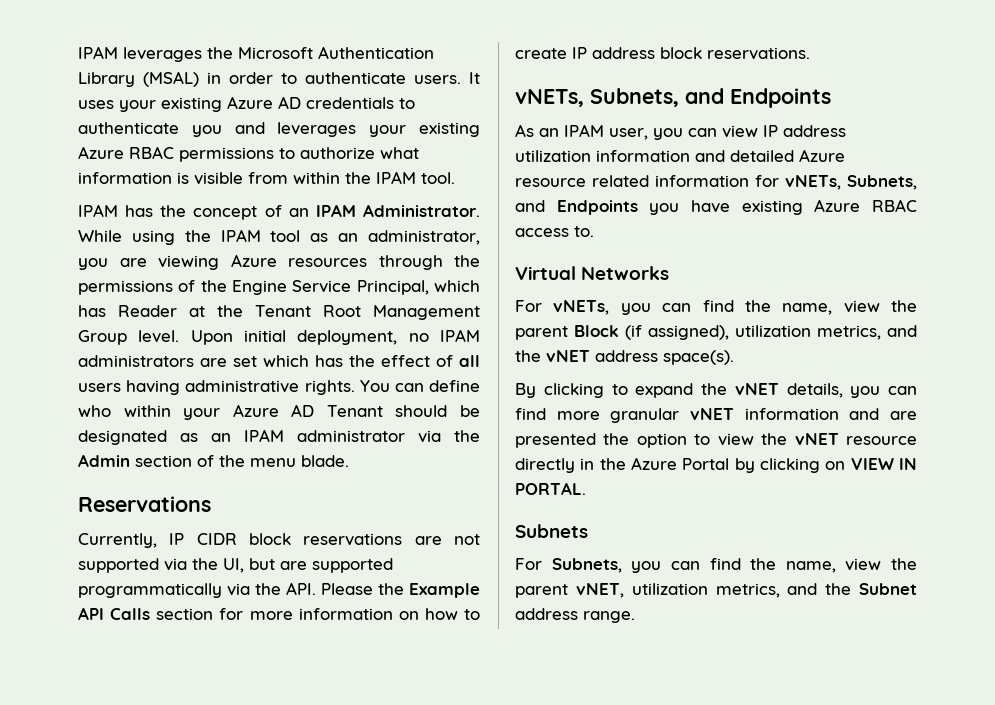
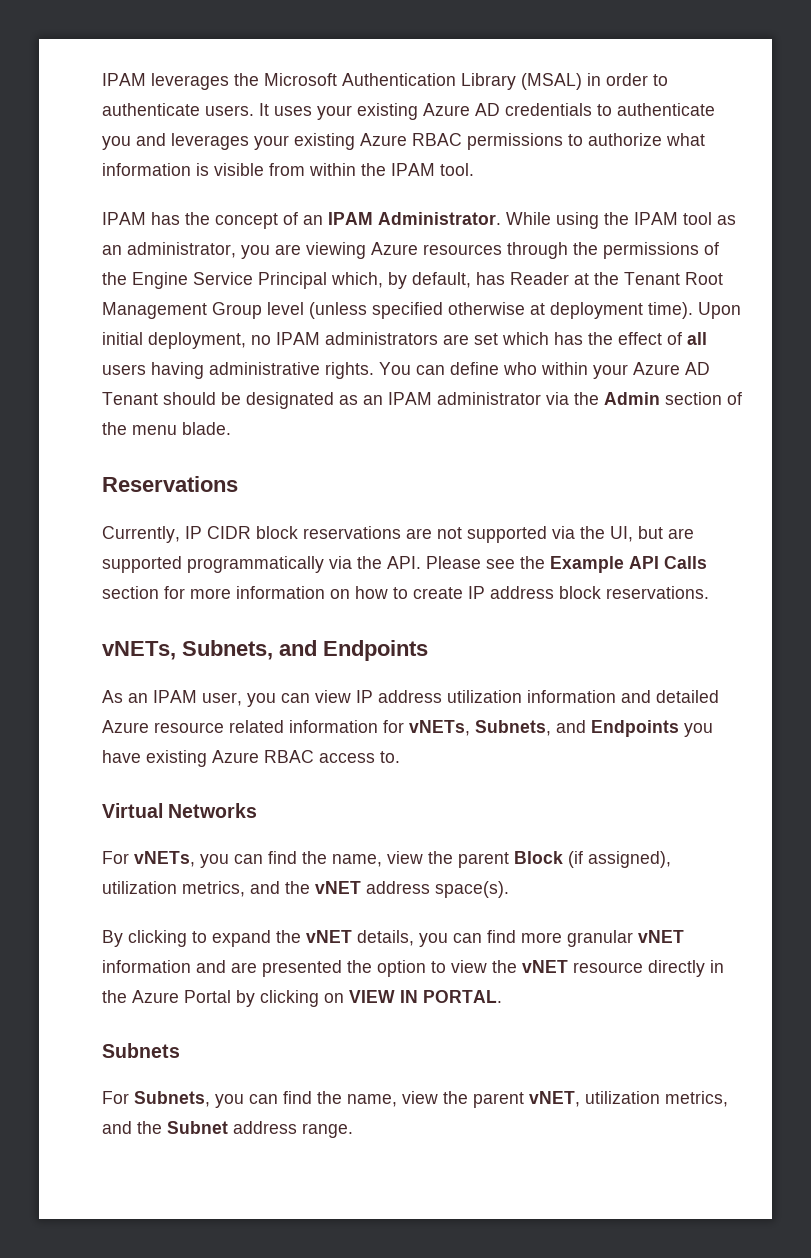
- While using the IPAM tool as an administrator, you are viewing Azure resources through the permissions of the Engine Service Principal, which has Reader at the Tenant Root Management Group level.
+ While using the IPAM tool as an administrator, you are viewing Azure resources through the permissions of the Engine Service Principal which, by default, has Reader at the Tenant Root Management Group level (unless specified otherwise at deployment time).
- Currently, IP CIDR block reservations are not supported via the UI, but are supported programmatically via the API. Please the Example API Calls section for more information on how to create IP address block reservations.
+ Currently, IP CIDR block reservations are not supported via the UI, but are supported programmatically via the API. Please see the Example API Calls section for more information on how to create IP address block reservations.

